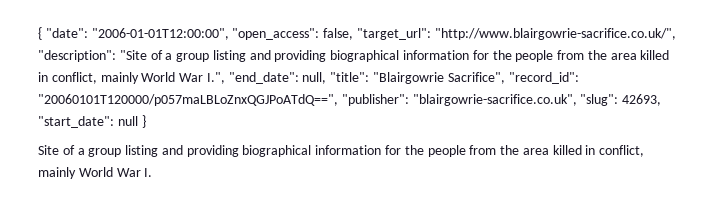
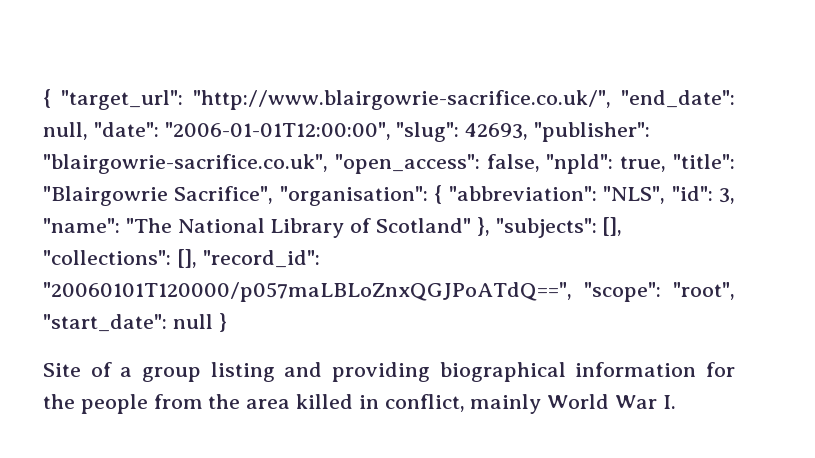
- { "date": "2006-01-01T12:00:00", "open_access": false, "target_url": "http://www.blairgowrie-sacrifice.co.uk/", "description": "Site of a group listing and providing biographical information for the people from the area killed in conflict, mainly World War I.", "end_date": null, "title": "Blairgowrie Sacrifice", "record_id": "20060101T120000/p057maLBLoZnxQGJPoATdQ==", "publisher": "blairgowrie-sacrifice.co.uk", "slug": 42693, "start_date": null }
+ { "target_url": "http://www.blairgowrie-sacrifice.co.uk/", "end_date": null, "date": "2006-01-01T12:00:00", "slug": 42693, "publisher": "blairgowrie-sacrifice.co.uk", "open_access": false, "npld": true, "title": "Blairgowrie Sacrifice", "organisation": { "abbreviation": "NLS", "id": 3, "name": "The National Library of Scotland" }, "subjects": [], "collections": [], "record_id": "20060101T120000/p057maLBLoZnxQGJPoATdQ==", "scope": "root", "start_date": null }

